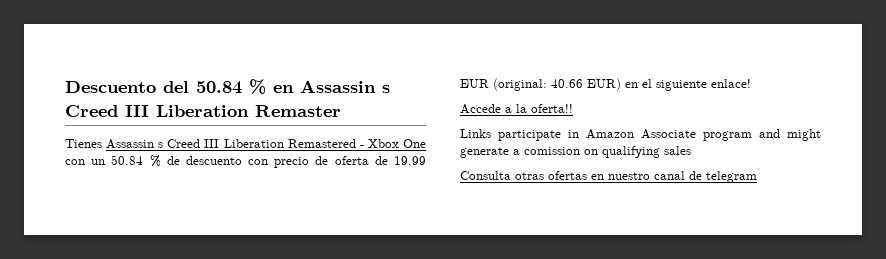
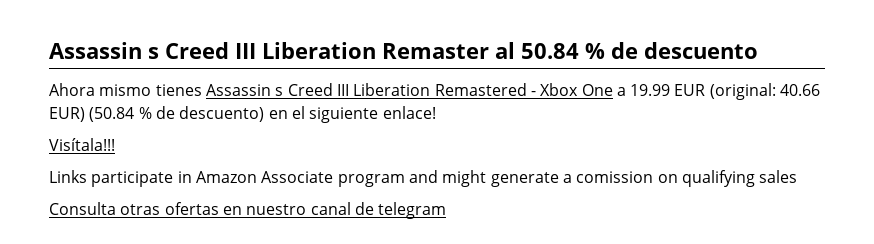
- Descuento del 50.84 % en Assassin s Creed III Liberation Remaster
- Tienes Assassin s Creed III Liberation Remastered - Xbox One con un 50.84 % de descuento con precio de oferta de 19.99 EUR (original: 40.66 EUR) en el siguiente enlace!
+ Assassin s Creed III Liberation Remaster al 50.84 % de descuento
+ Ahora mismo tienes Assassin s Creed III Liberation Remastered - Xbox One a 19.99 EUR (original: 40.66 EUR) (50.84 % de descuento) en el siguiente enlace!
- Accede a la oferta!!
+ Visítala!!!

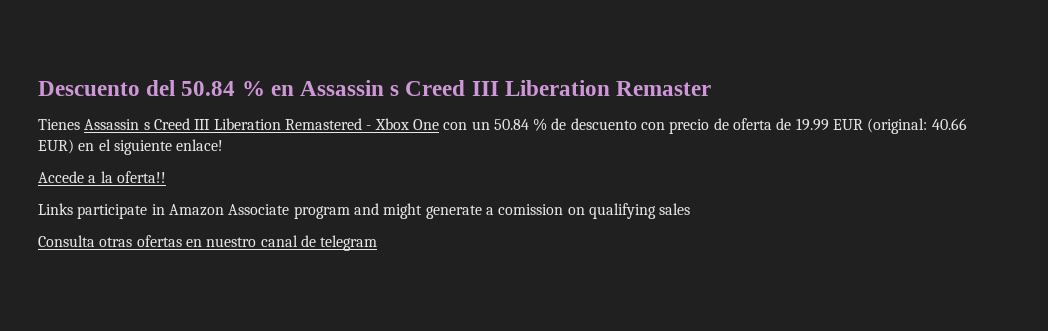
- Assassin s Creed III Liberation Remaster al 50.84 % de descuento
- Ahora mismo tienes Assassin s Creed III Liberation Remastered - Xbox One a 19.99 EUR (original: 40.66 EUR) (50.84 % de descuento) en el siguiente enlace!
+ Descuento del 50.84 % en Assassin s Creed III Liberation Remaster
+ Tienes Assassin s Creed III Liberation Remastered - Xbox One con un 50.84 % de descuento con precio de oferta de 19.99 EUR (original: 40.66 EUR) en el siguiente enlace!
- Visítala!!!
+ Accede a la oferta!!

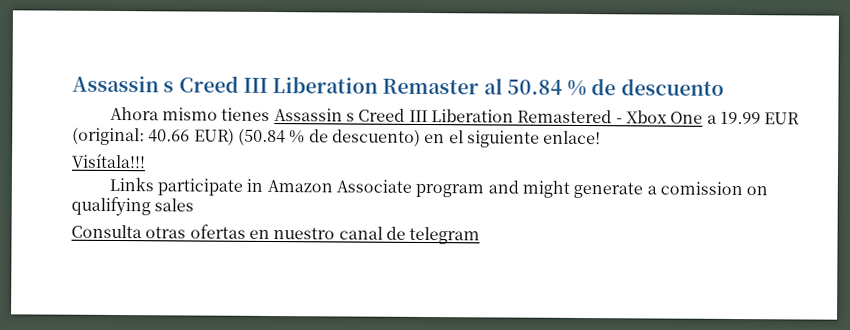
- Descuento del 50.84 % en Assassin s Creed III Liberation Remaster
- Tienes Assassin s Creed III Liberation Remastered - Xbox One con un 50.84 % de descuento con precio de oferta de 19.99 EUR (original: 40.66 EUR) en el siguiente enlace!
+ Assassin s Creed III Liberation Remaster al 50.84 % de descuento
+ Ahora mismo tienes Assassin s Creed III Liberation Remastered - Xbox One a 19.99 EUR (original: 40.66 EUR) (50.84 % de descuento) en el siguiente enlace!
- Accede a la oferta!!
+ Visítala!!!

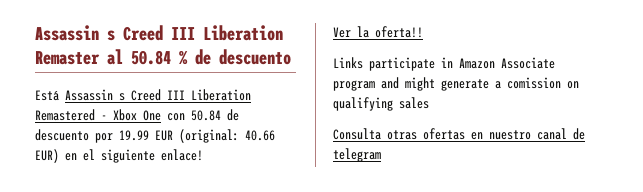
- Ahora mismo tienes Assassin s Creed III Liberation Remastered - Xbox One a 19.99 EUR (original: 40.66 EUR) (50.84 % de descuento) en el siguiente enlace!
+ Está Assassin s Creed III Liberation Remastered - Xbox One con 50.84 de descuento por 19.99 EUR (original: 40.66 EUR) en el siguiente enlace!
- Visítala!!!
+ Ver la oferta!!

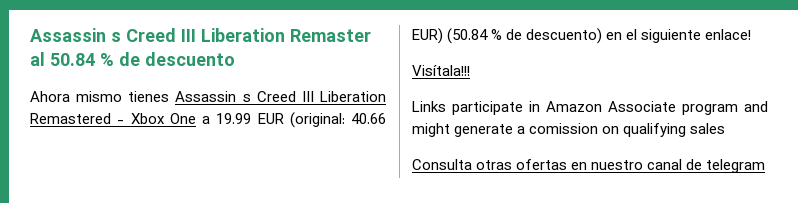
- Está Assassin s Creed III Liberation Remastered - Xbox One con 50.84 de descuento por 19.99 EUR (original: 40.66 EUR) en el siguiente enlace!
+ Ahora mismo tienes Assassin s Creed III Liberation Remastered - Xbox One a 19.99 EUR (original: 40.66 EUR) (50.84 % de descuento) en el siguiente enlace!
- Ver la oferta!!
+ Visítala!!!

